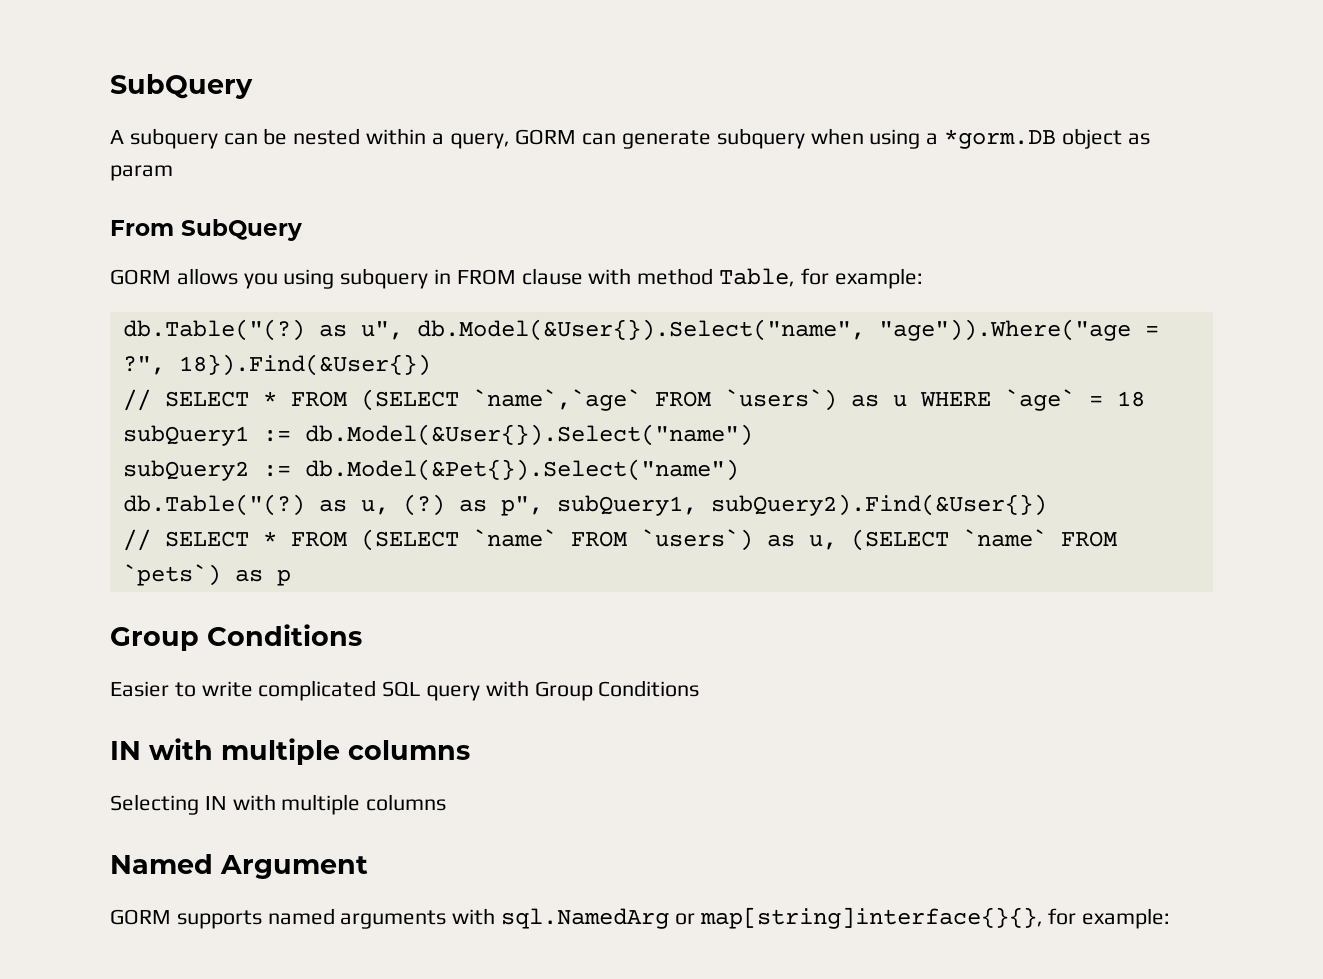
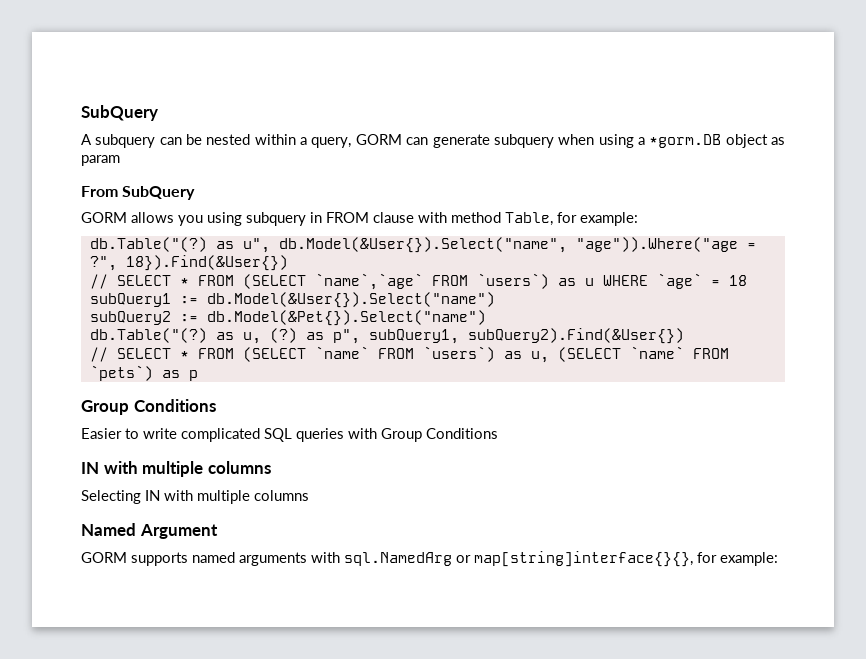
- Easier to write complicated SQL query with Group Conditions
+ Easier to write complicated SQL queries with Group Conditions

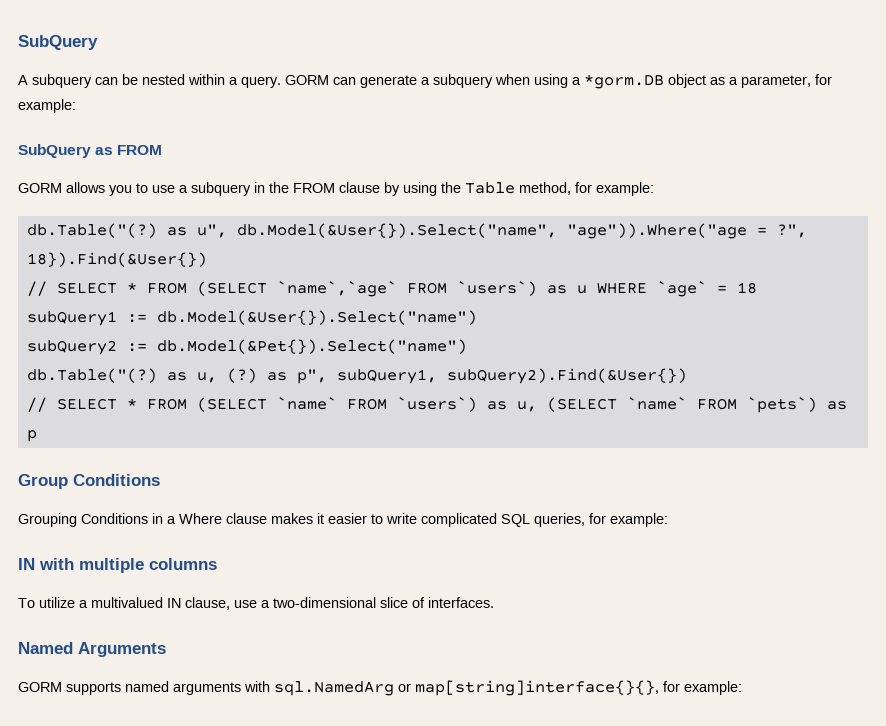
- A subquery can be nested within a query, GORM can generate subquery when using a *gorm.DB object as param
- From SubQuery
+ A subquery can be nested within a query. GORM can generate a subquery when using a *gorm.DB object as a parameter, for example:
+ SubQuery as FROM
- GORM allows you using subquery in FROM clause with method Table, for example:
+ GORM allows you to use a subquery in the FROM clause by using the Table method, for example:
- Easier to write complicated SQL queries with Group Conditions
+ Grouping Conditions in a Where clause makes it easier to write complicated SQL queries, for example:
  IN with multiple columns
- Selecting IN with multiple columns
+ To utilize a multivalued IN clause, use a two-dimensional slice of interfaces.
- Named Argument
+ Named Arguments

